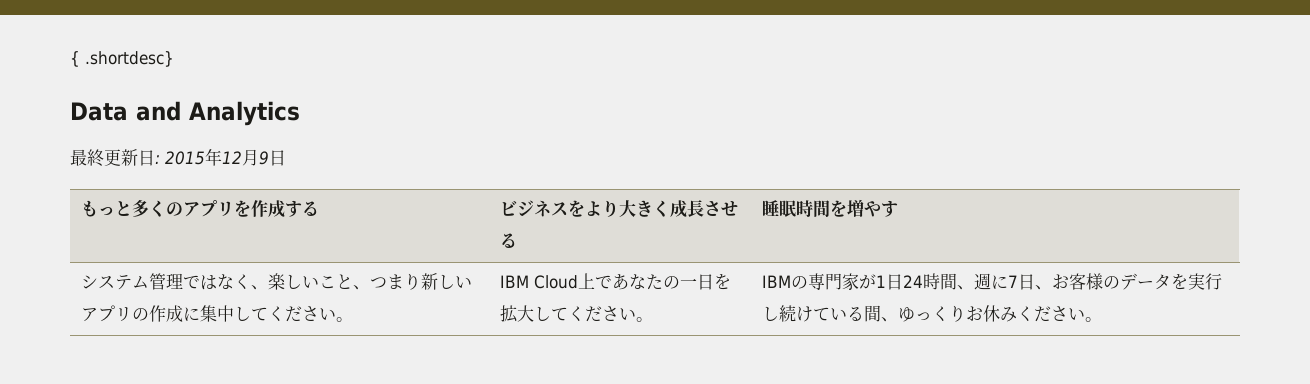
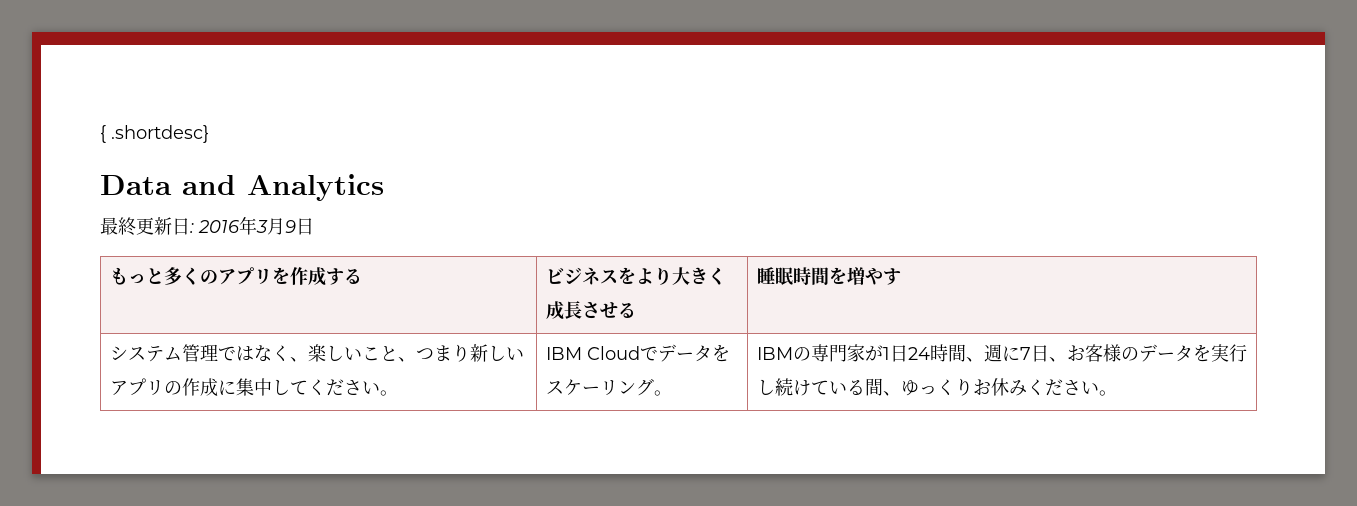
- 最終更新日: 2015年12月9日
+ 最終更新日: 2016年3月9日
- IBM Cloud上であなたの一日を拡大してください。
+ IBM Cloudでデータをスケーリング。

